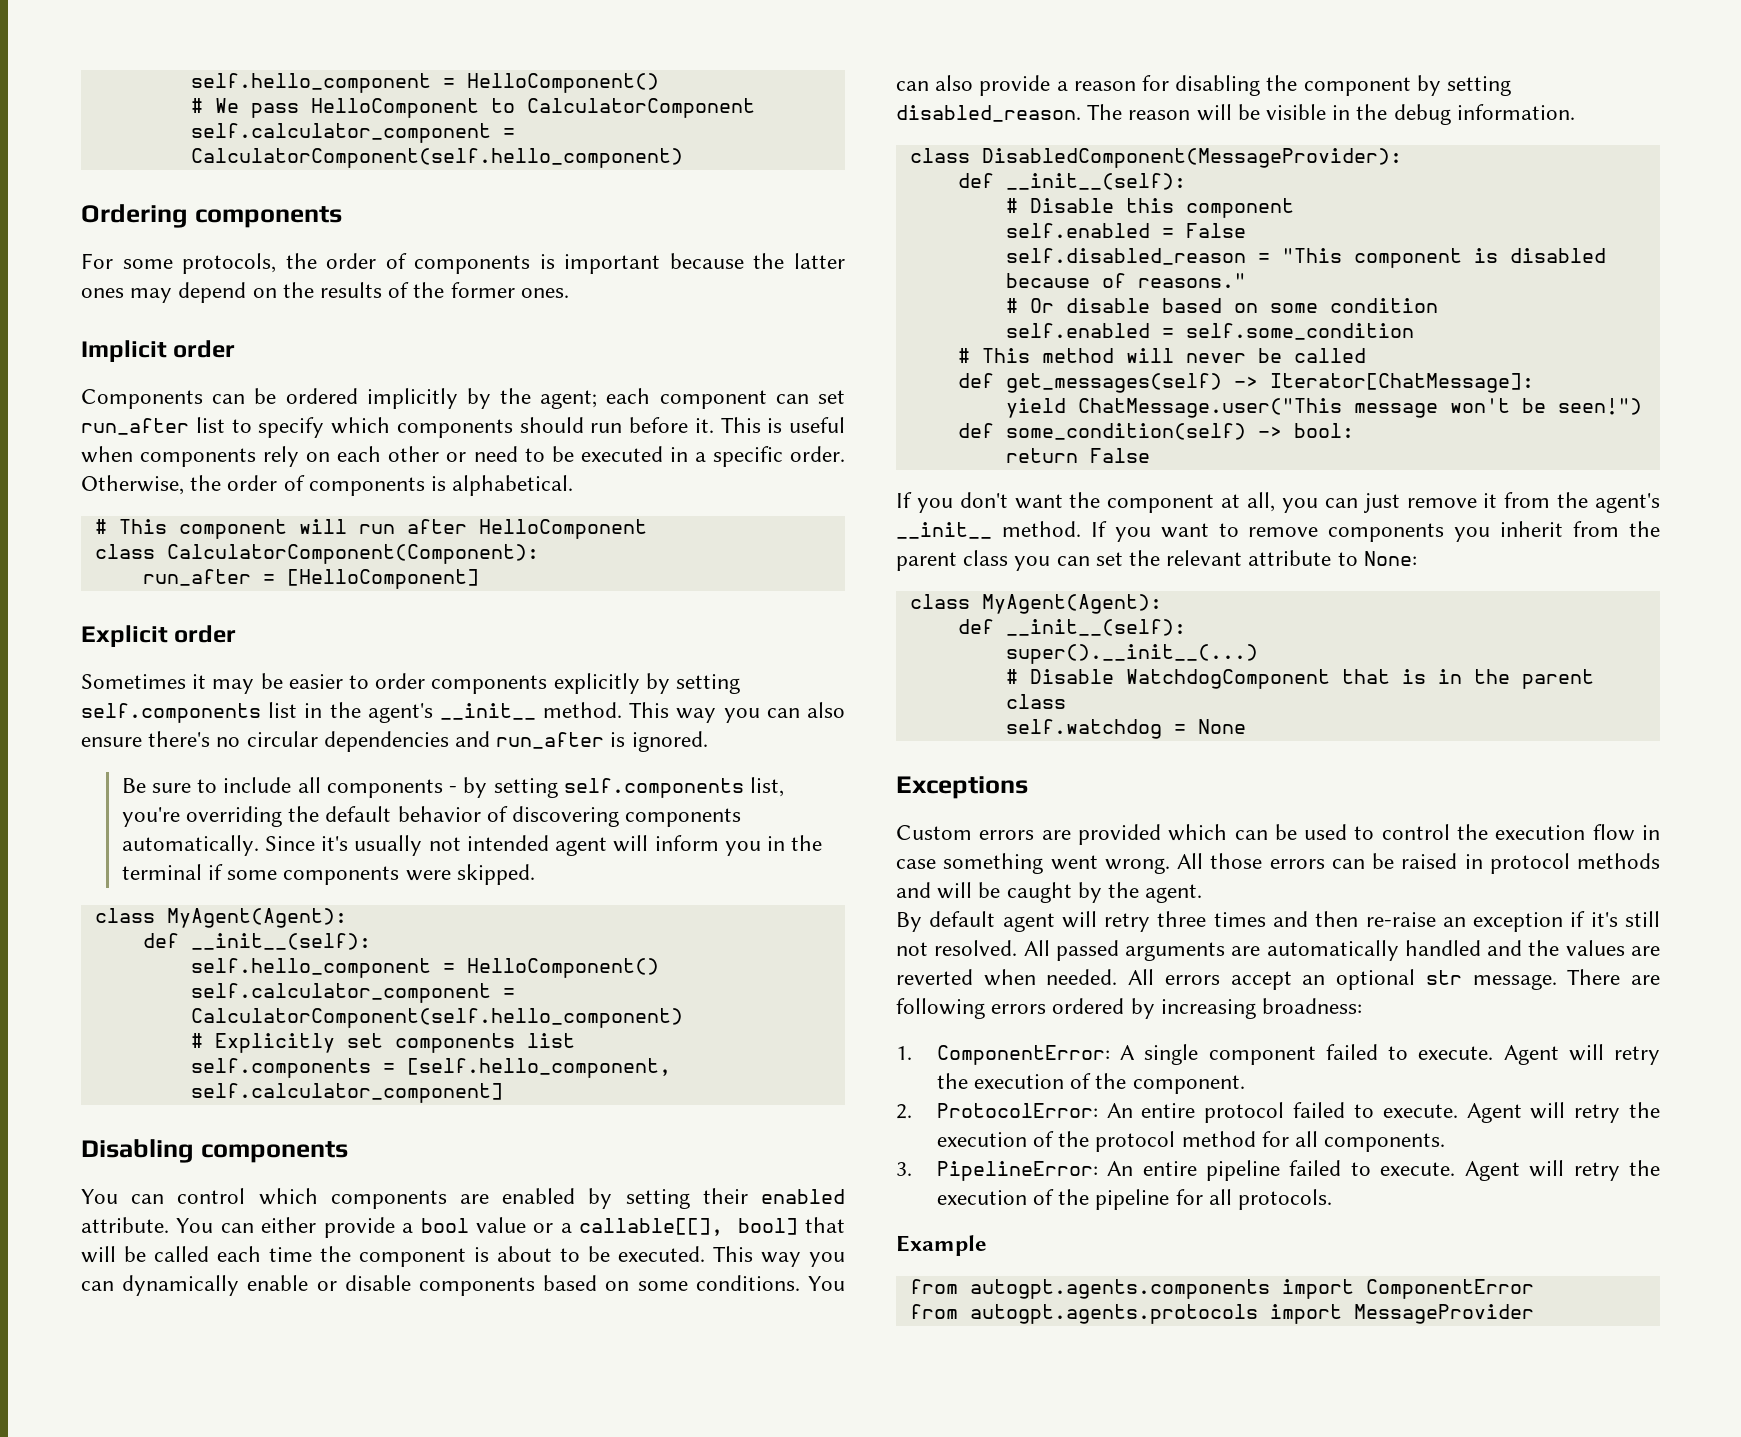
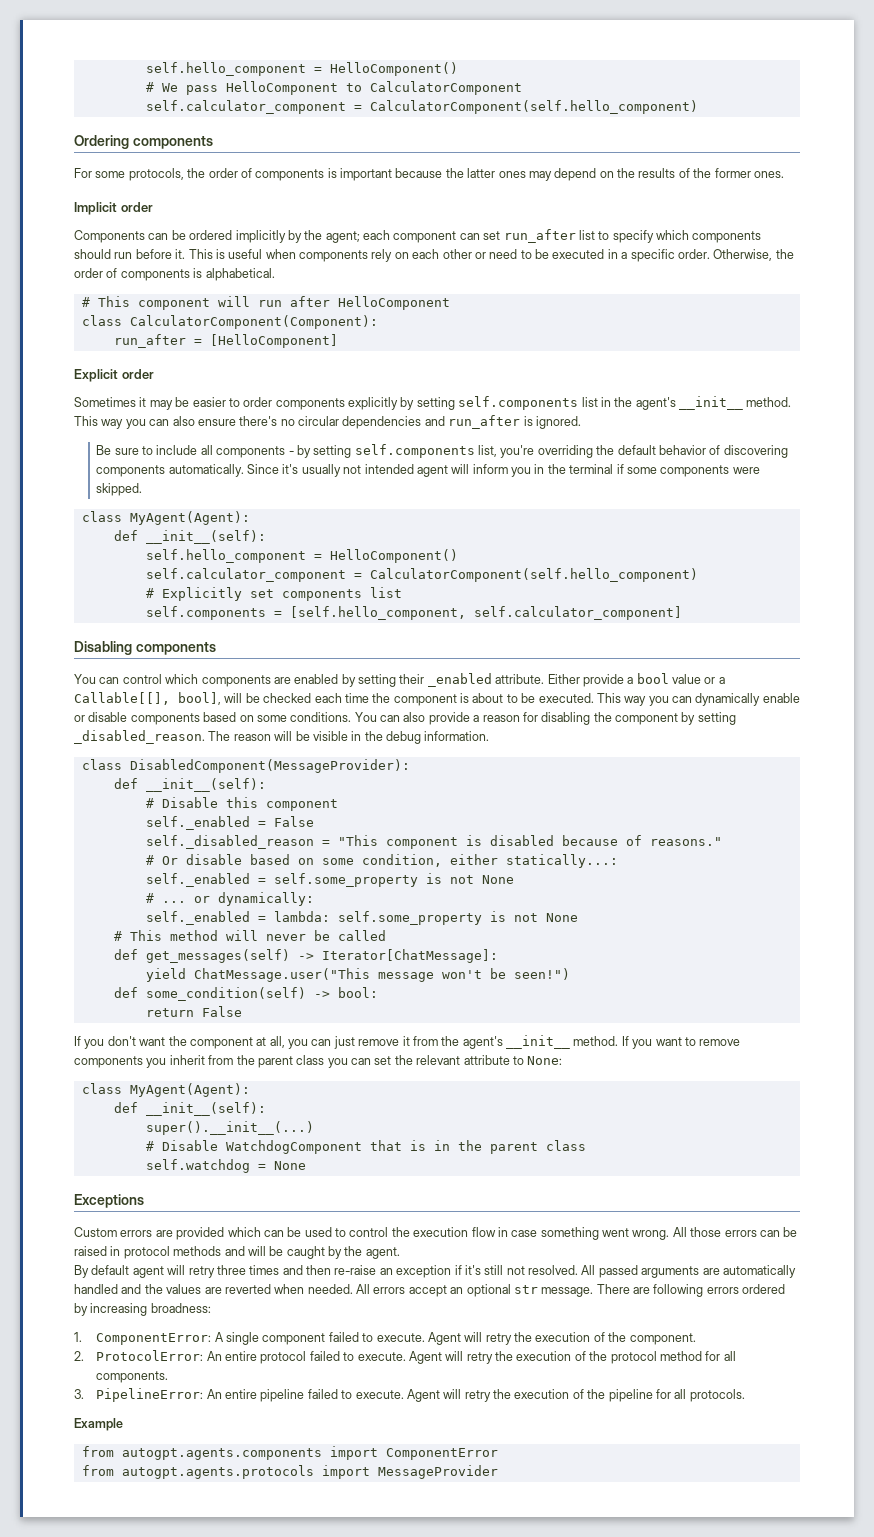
- You can control which components are enabled by setting their enabled attribute. You can either provide a bool value or a callable[[], bool] that will be called each time the component is about to be executed.
+ You can control which components are enabled by setting their _enabled attribute. Either provide a bool value or a Callable[[], bool], will be checked each time the component is about to be executed.
- You can also provide a reason for disabling the component by setting disabled_reason.
+ You can also provide a reason for disabling the component by setting _disabled_reason.
- self.enabled = False
+ self._enabled = False
- self.disabled_reason = "This component is disabled because of reasons."
+ self._disabled_reason = "This component is disabled because of reasons."
- # Or disable based on some condition
- self.enabled = self.some_condition
+ # Or disable based on some condition, either statically...:
+ self._enabled = self.some_property is not None
+ # ... or dynamically:
+ self._enabled = lambda: self.some_property is not None

